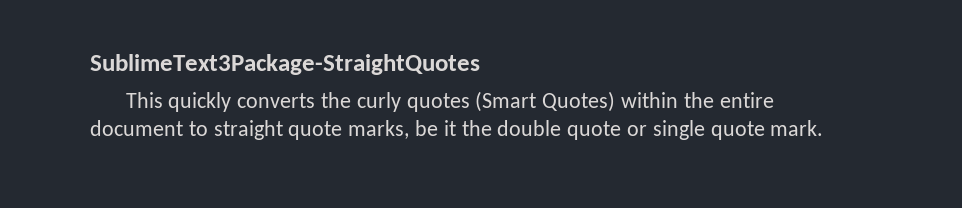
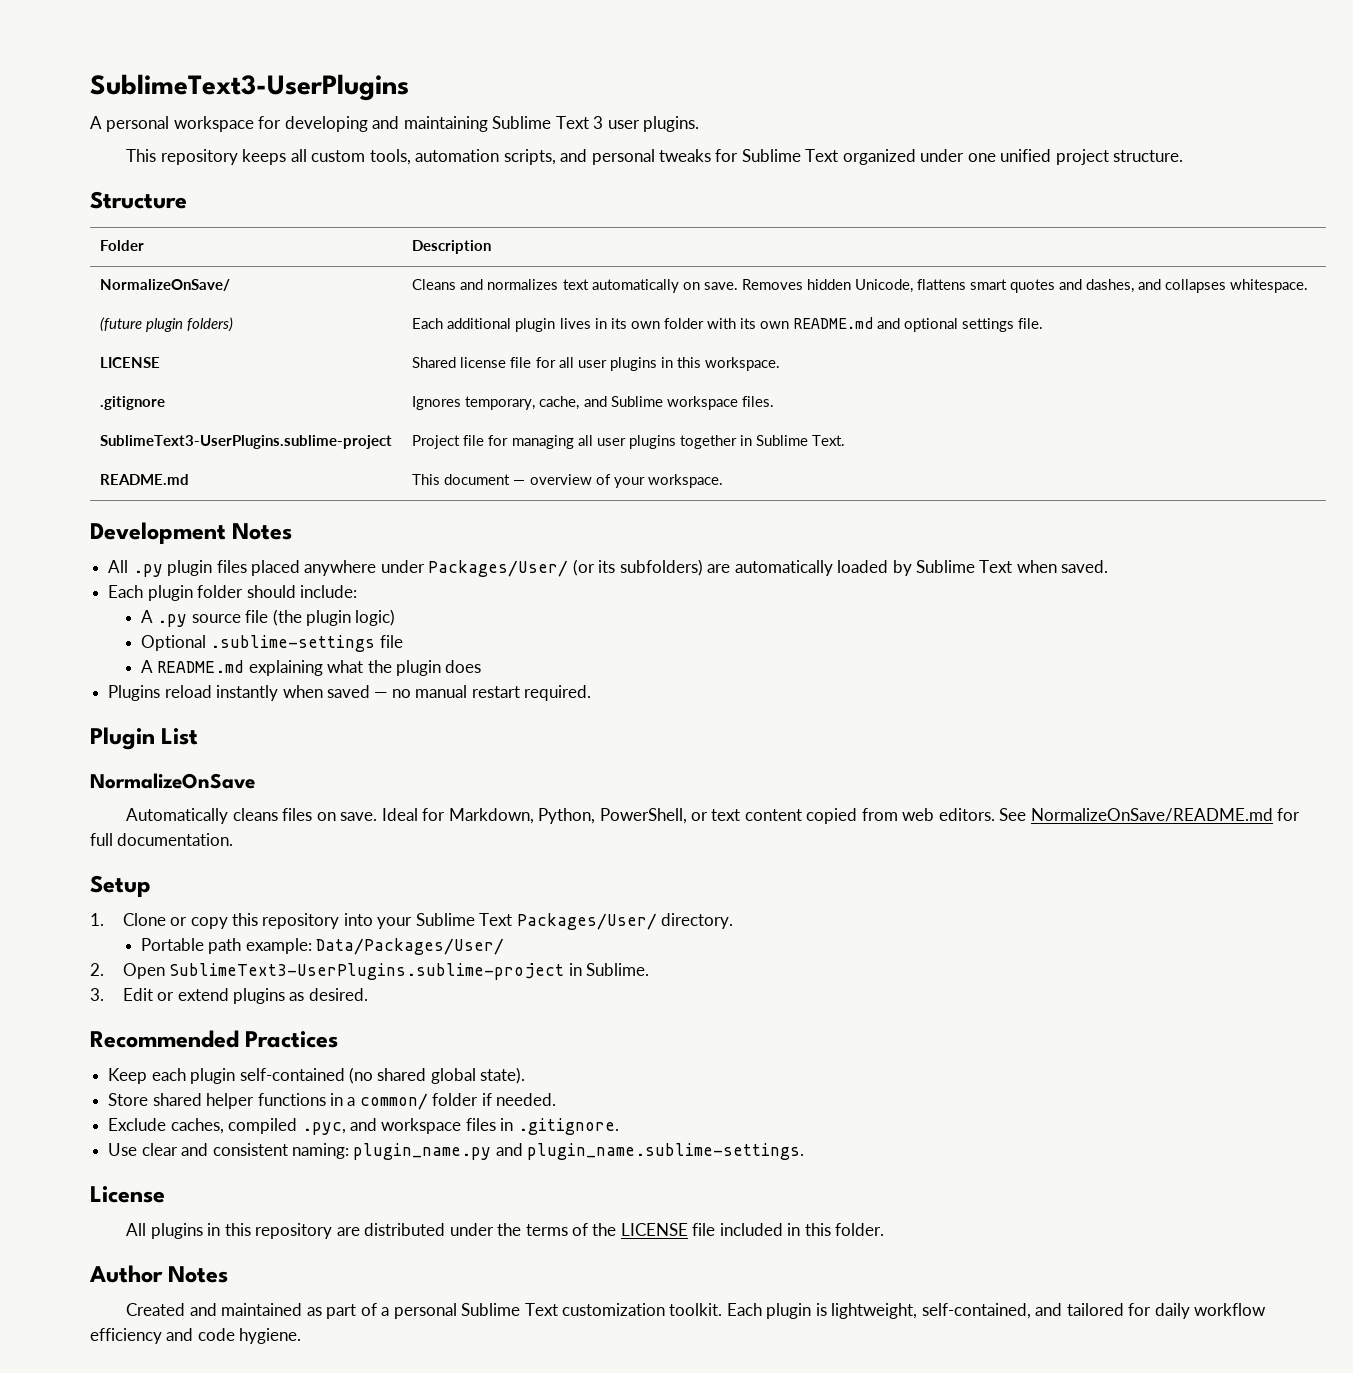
- SublimeText3Package-StraightQuotes
- This quickly converts the curly quotes (Smart Quotes) within the entire document to straight quote marks, be it the double quote or single quote mark.
+ SublimeText3-UserPlugins
+ A personal workspace for developing and maintaining Sublime Text 3 user plugins.
+ This repository keeps all custom tools, automation scripts, and personal tweaks for Sublime Text organized under one unified project structure.
+ Structure
+ Folder | Description
+ NormalizeOnSave/ | Cleans and normalizes text automatically on save. Removes hidden Unicode, flattens smart quotes and dashes, and collapses whitespace.
+ (future plugin folders) | Each additional plugin lives in its own folder with its own README.md and optional settings file.
+ LICENSE | Shared license file for all user plugins in this workspace.
+ .gitignore | Ignores temporary, cache, and Sublime workspace files.
+ SublimeText3-UserPlugins.sublime-project | Project file for managing all user plugins together in Sublime Text.
+ README.md | This document — overview of your workspace.
+ Development Notes
+ All .py plugin files placed anywhere under Packages/User/ (or its subfolders) are automatically loaded by Sublime Text when saved.
+ Each plugin folder should include:
+ A .py source file (the plugin logic)
+ Optional .sublime-settings file
+ A README.md explaining what the plugin does
+ Plugins reload instantly when saved — no manual restart required.
+ Plugin List
+ NormalizeOnSave
+ Automatically cleans files on save. Ideal for Markdown, Python, PowerShell, or text content copied from web editors. See NormalizeOnSave/README.md for full documentation.
+ Setup
+ 1. Clone or copy this repository into your Sublime Text Packages/User/ directory.
+ Portable path example: Data/Packages/User/
+ 2. Open SublimeText3-UserPlugins.sublime-project in Sublime.
+ 3. Edit or extend plugins as desired.
+ Recommended Practices
+ Keep each plugin self-contained (no shared global state).
+ Store shared helper functions in a common/ folder if needed.
+ Exclude caches, compiled .pyc, and workspace files in .gitignore.
+ Use clear and consistent naming: plugin_name.py and plugin_name.sublime-settings.
+ License
+ All plugins in this repository are distributed under the terms of the LICENSE file included in this folder.
+ Author Notes
+ Created and maintained as part of a personal Sublime Text customization toolkit. Each plugin is lightweight, self-contained, and tailored for daily workflow efficiency and code hygiene.

